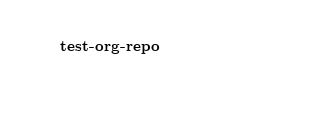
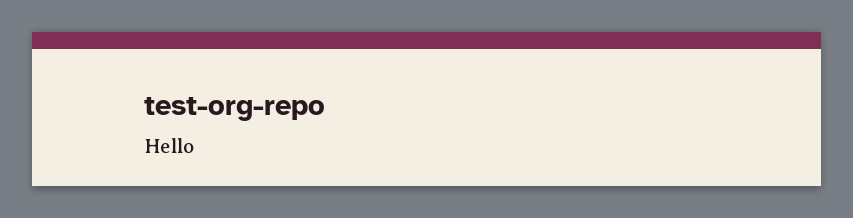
+ Hello

